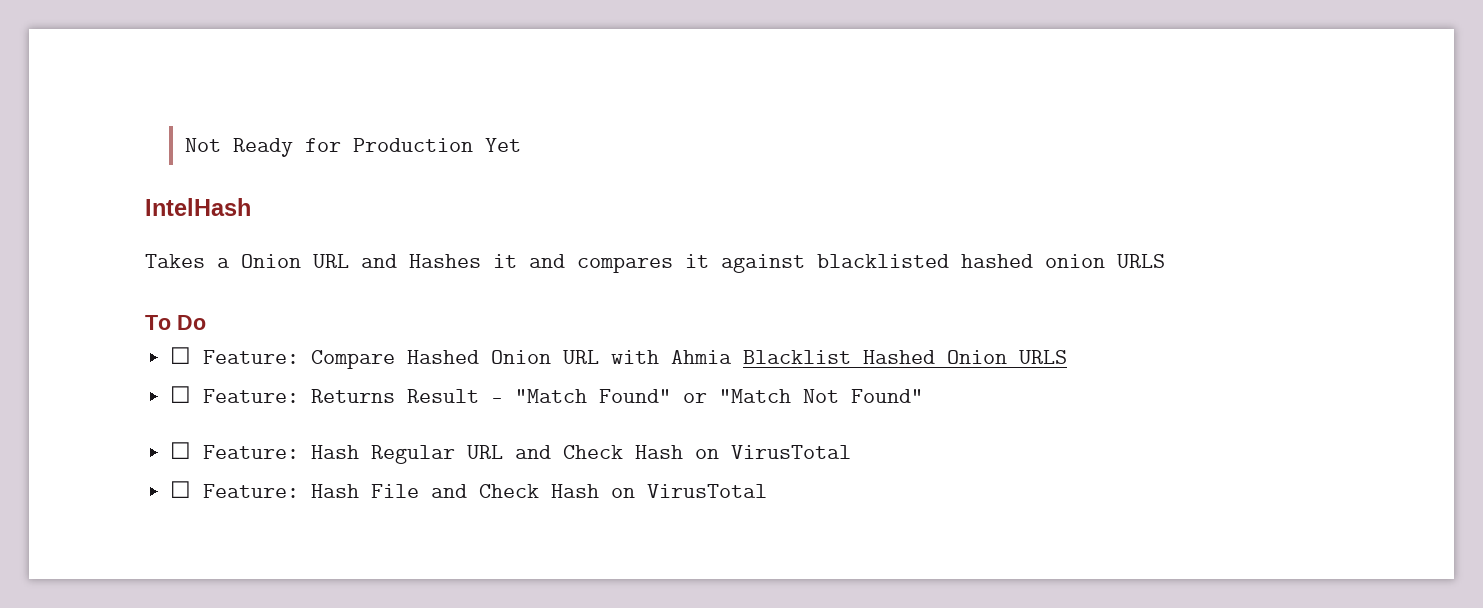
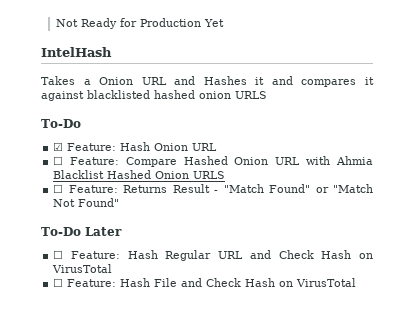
  Takes a Onion URL and Hashes it and compares it against blacklisted hashed onion URLS
- To Do
+ To-Do
+ ☑ Feature: Hash Onion URL
+ To-Do Later

